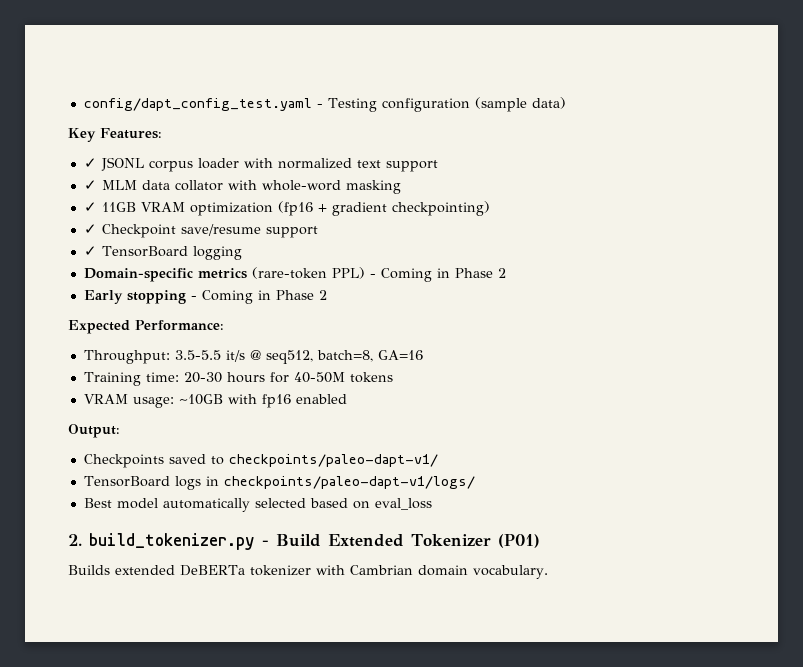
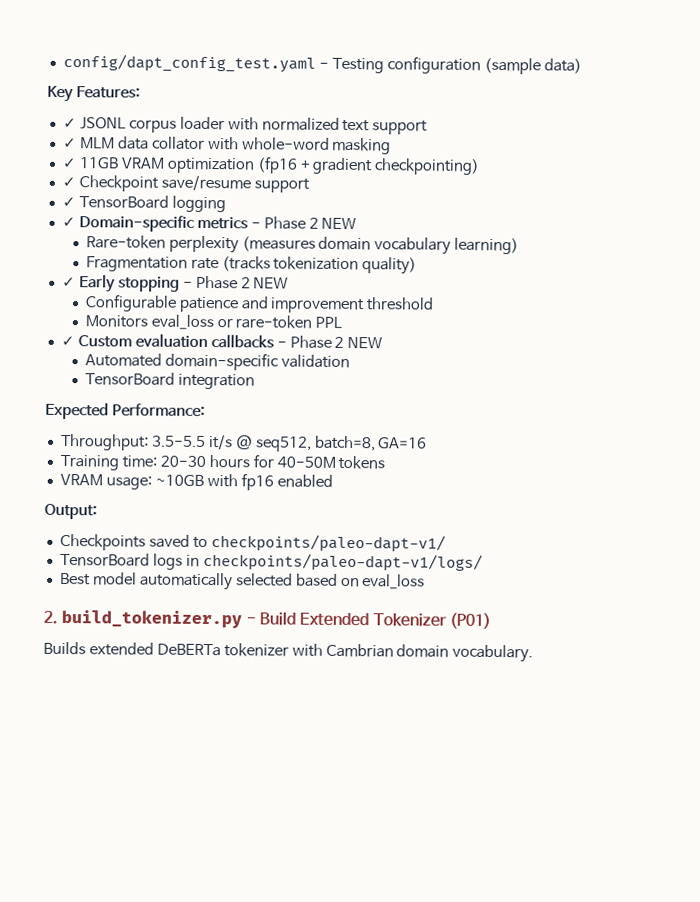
- Domain-specific metrics (rare-token PPL) - Coming in Phase 2
- Early stopping - Coming in Phase 2
+ ✓ Domain-specific metrics - Phase 2 NEW
+ Rare-token perplexity (measures domain vocabulary learning)
+ Fragmentation rate (tracks tokenization quality)
+ ✓ Early stopping - Phase 2 NEW
+ Configurable patience and improvement threshold
+ Monitors eval_loss or rare-token PPL
+ ✓ Custom evaluation callbacks - Phase 2 NEW
+ Automated domain-specific validation
+ TensorBoard integration

